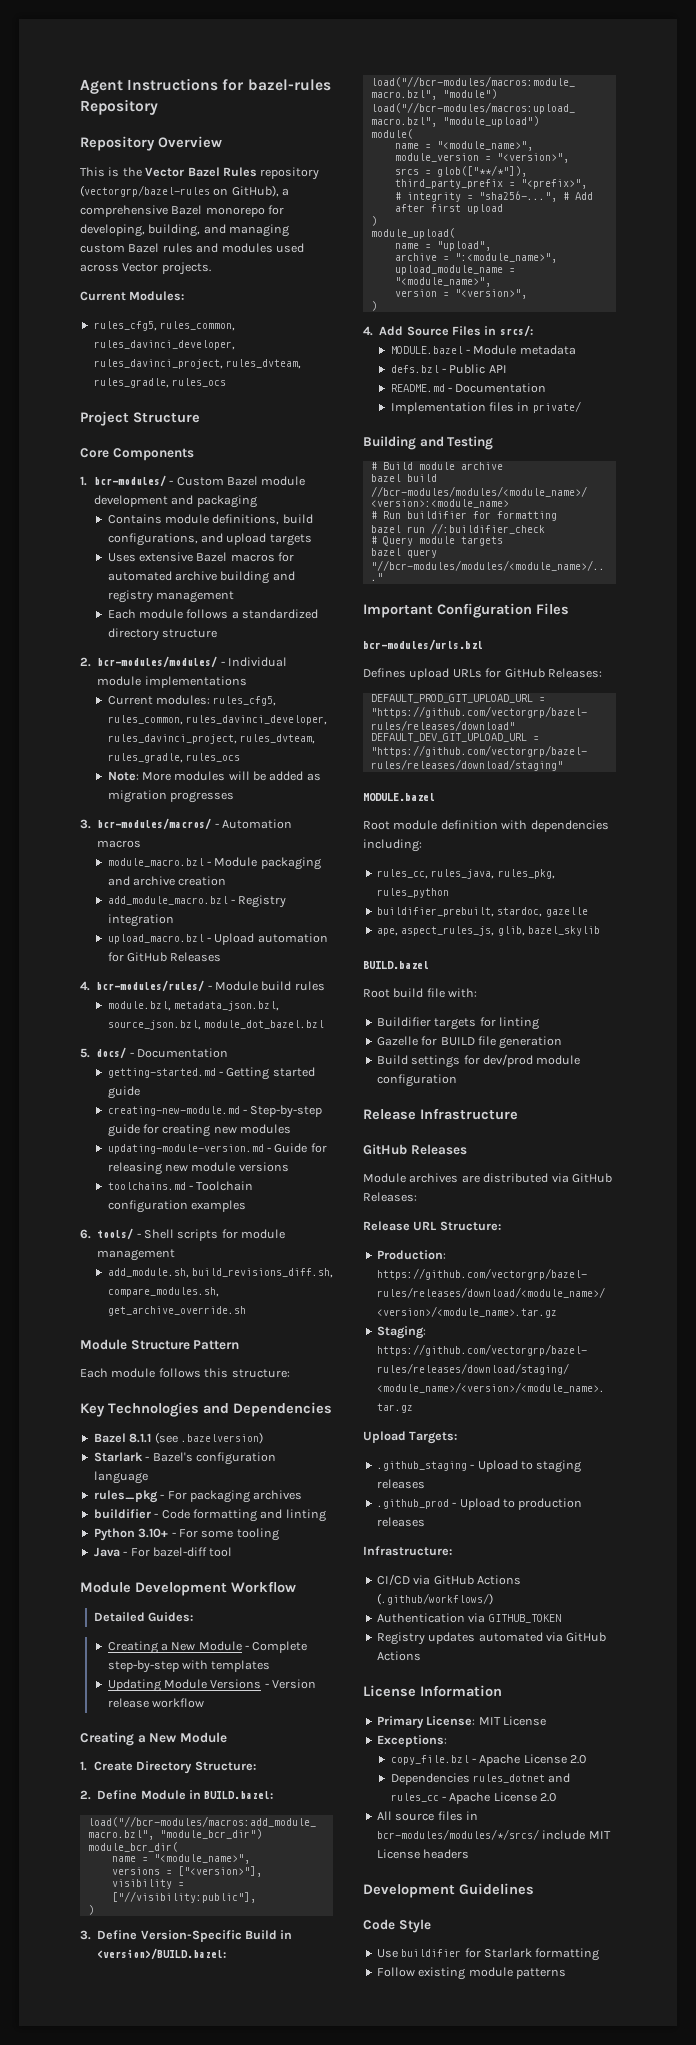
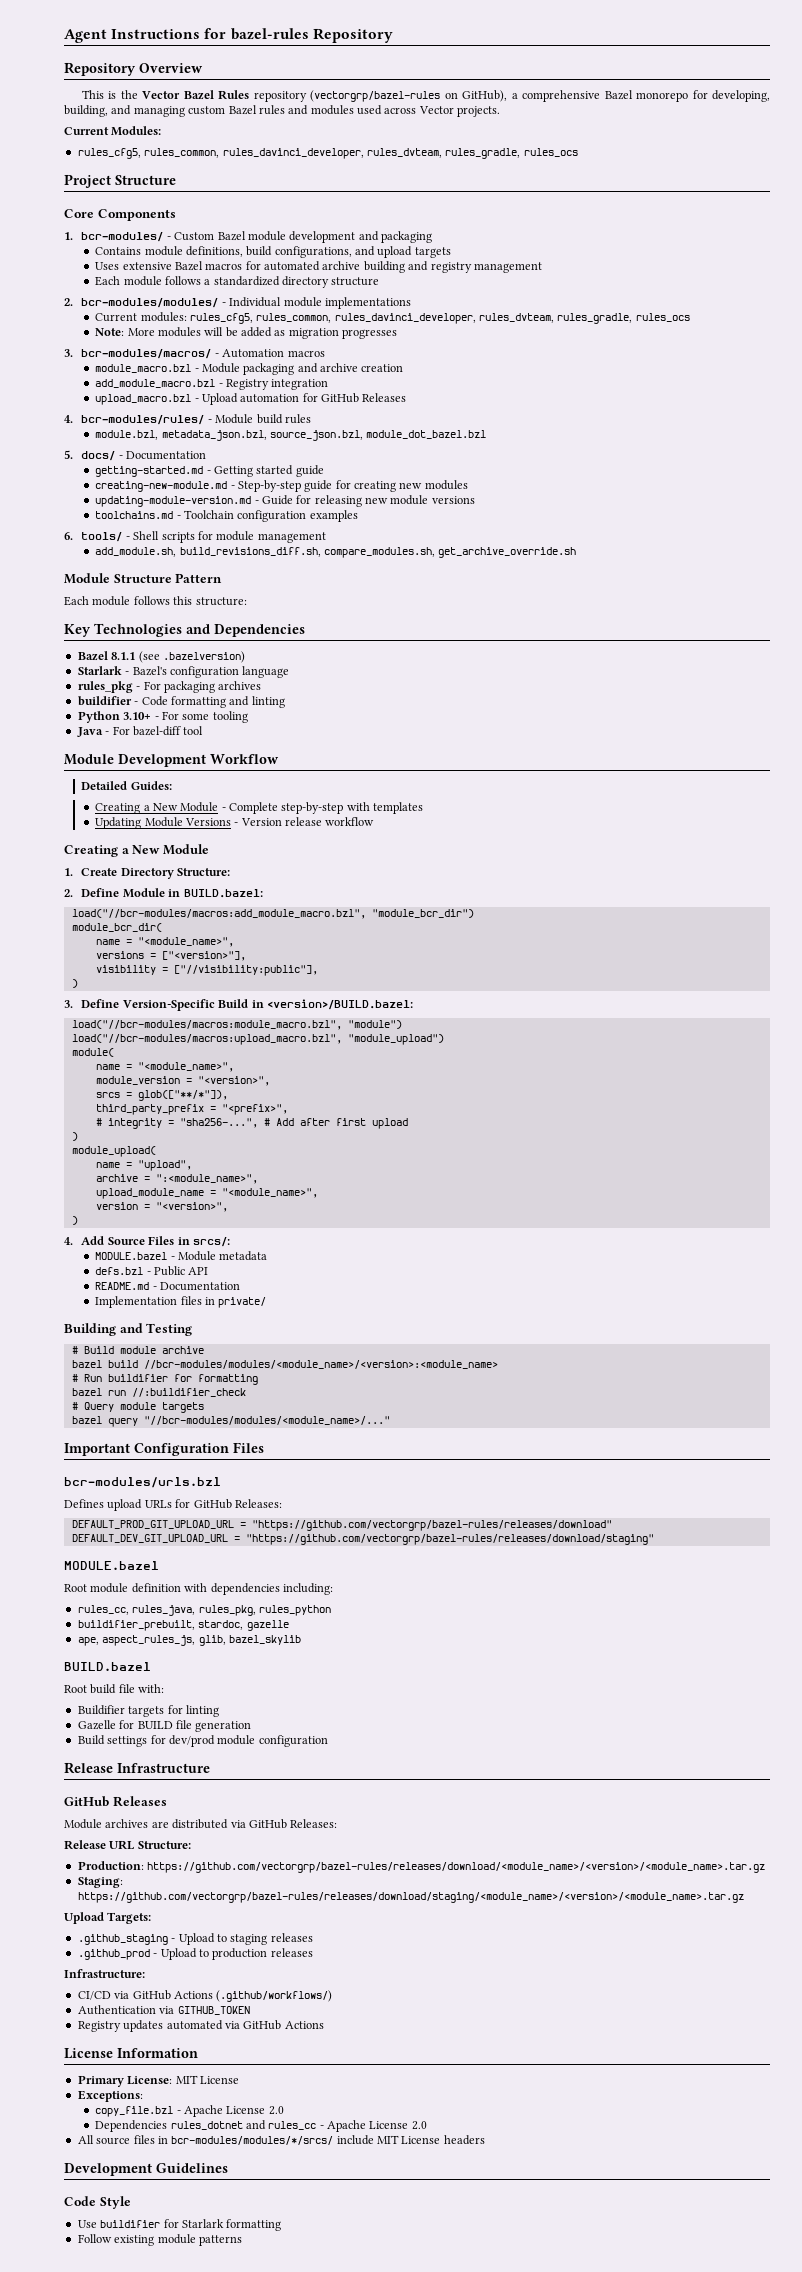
  Current Modules:
- rules_cfg5, rules_common, rules_davinci_developer, rules_davinci_project, rules_dvteam, rules_gradle, rules_ocs
+ rules_cfg5, rules_common, rules_davinci_developer, rules_dvteam, rules_gradle, rules_ocs
- Current modules: rules_cfg5, rules_common, rules_davinci_developer, rules_davinci_project, rules_dvteam, rules_gradle, rules_ocs
+ Current modules: rules_cfg5, rules_common, rules_davinci_developer, rules_dvteam, rules_gradle, rules_ocs

